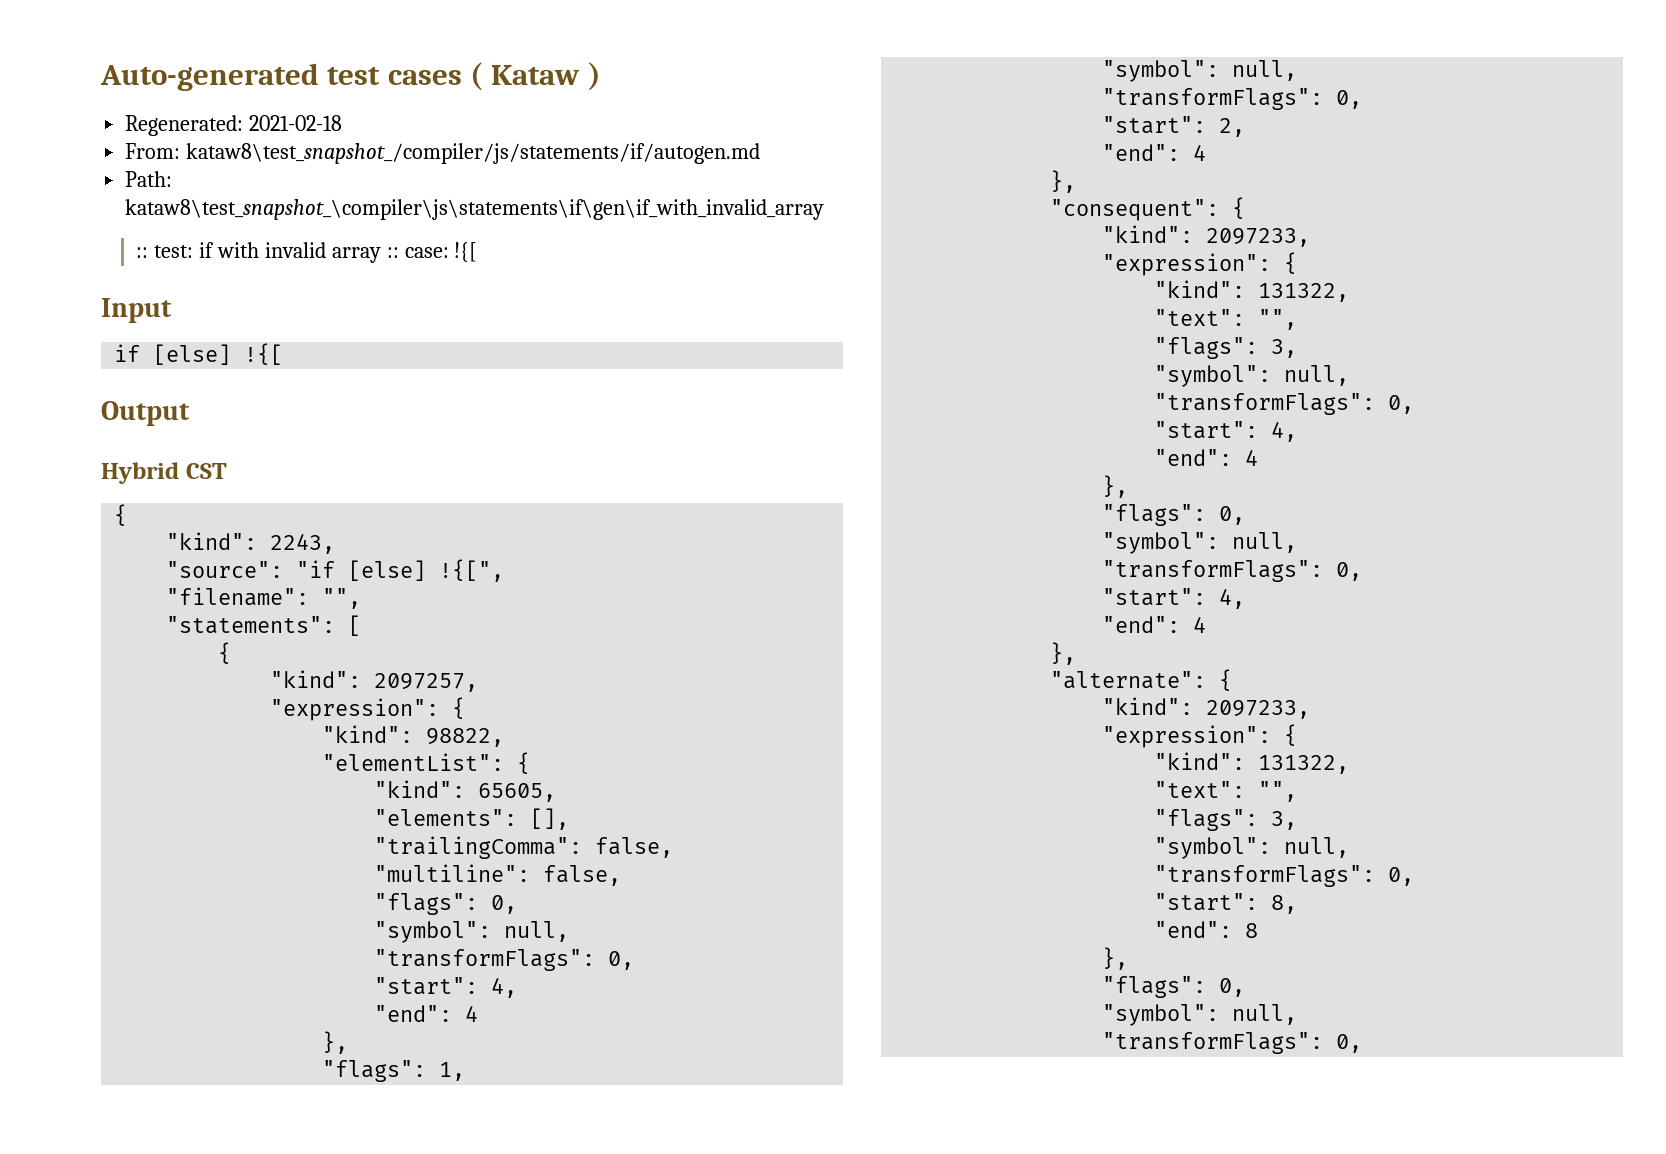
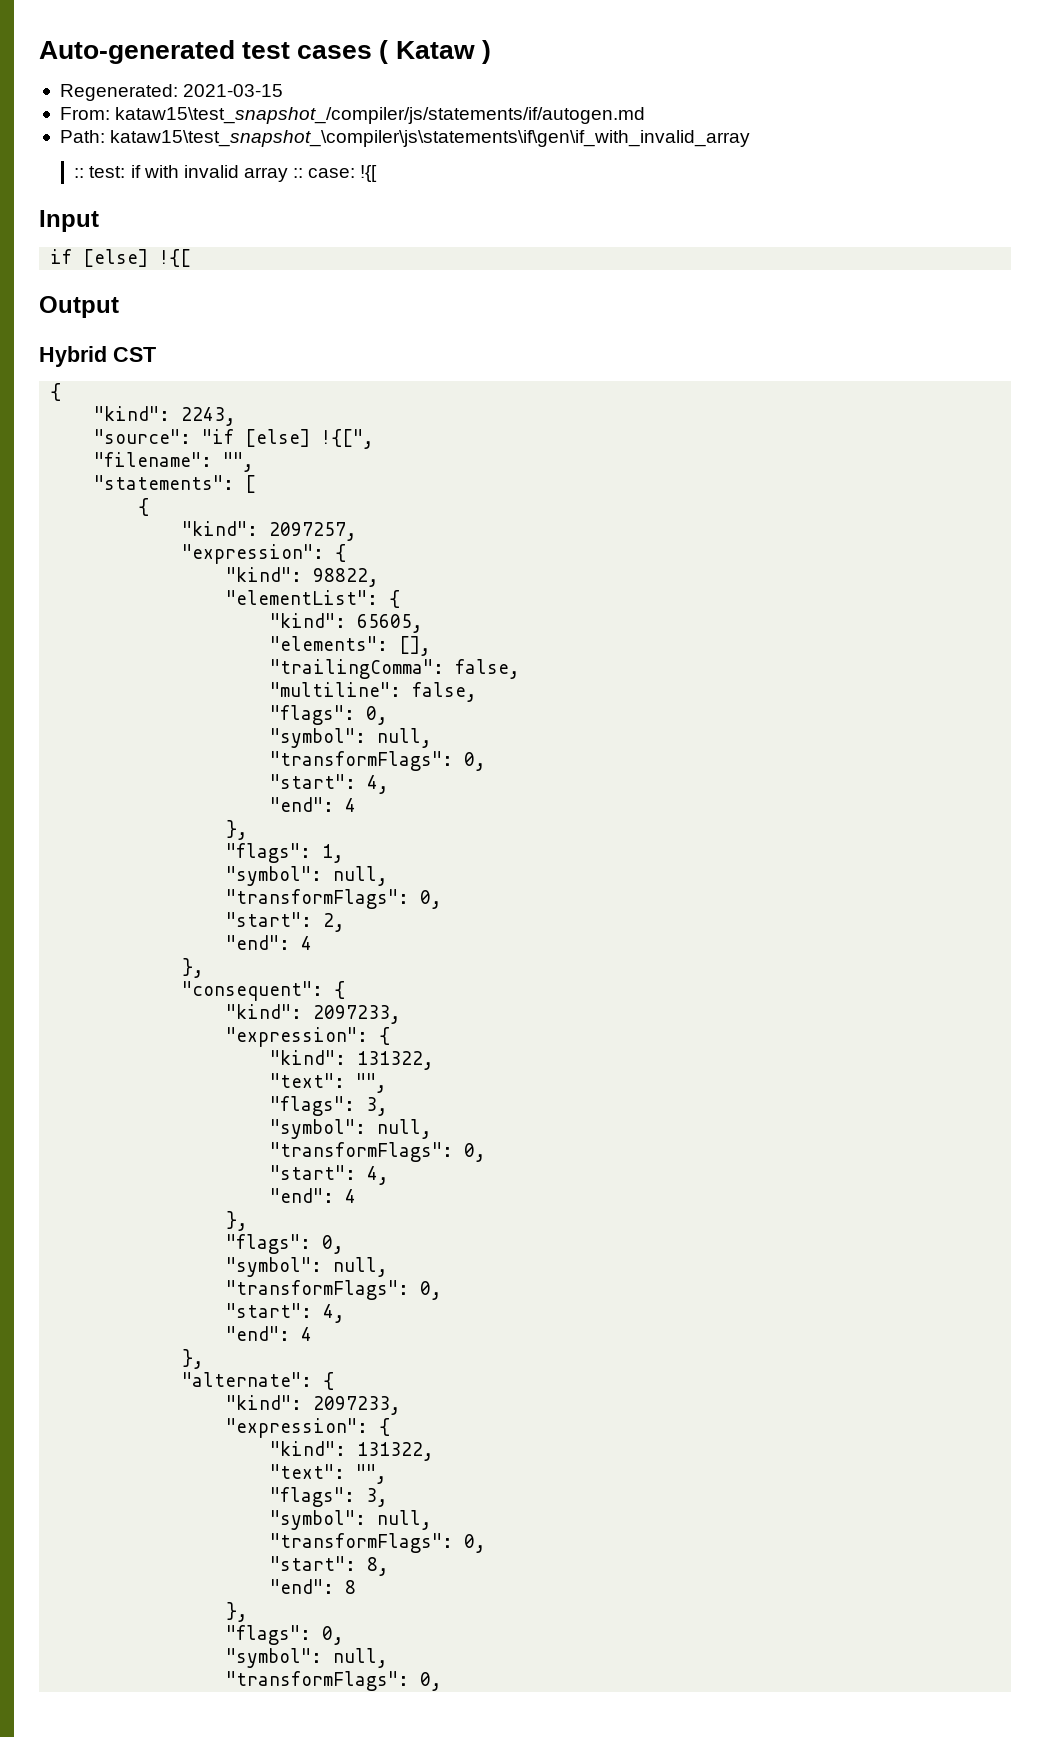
- Regenerated: 2021-02-18
+ Regenerated: 2021-03-15
- From: kataw8\test_snapshot_/compiler/js/statements/if/autogen.md
+ From: kataw15\test_snapshot_/compiler/js/statements/if/autogen.md
- Path: kataw8\test_snapshot_\compiler\js\statements\if\gen\if_with_invalid_array
+ Path: kataw15\test_snapshot_\compiler\js\statements\if\gen\if_with_invalid_array

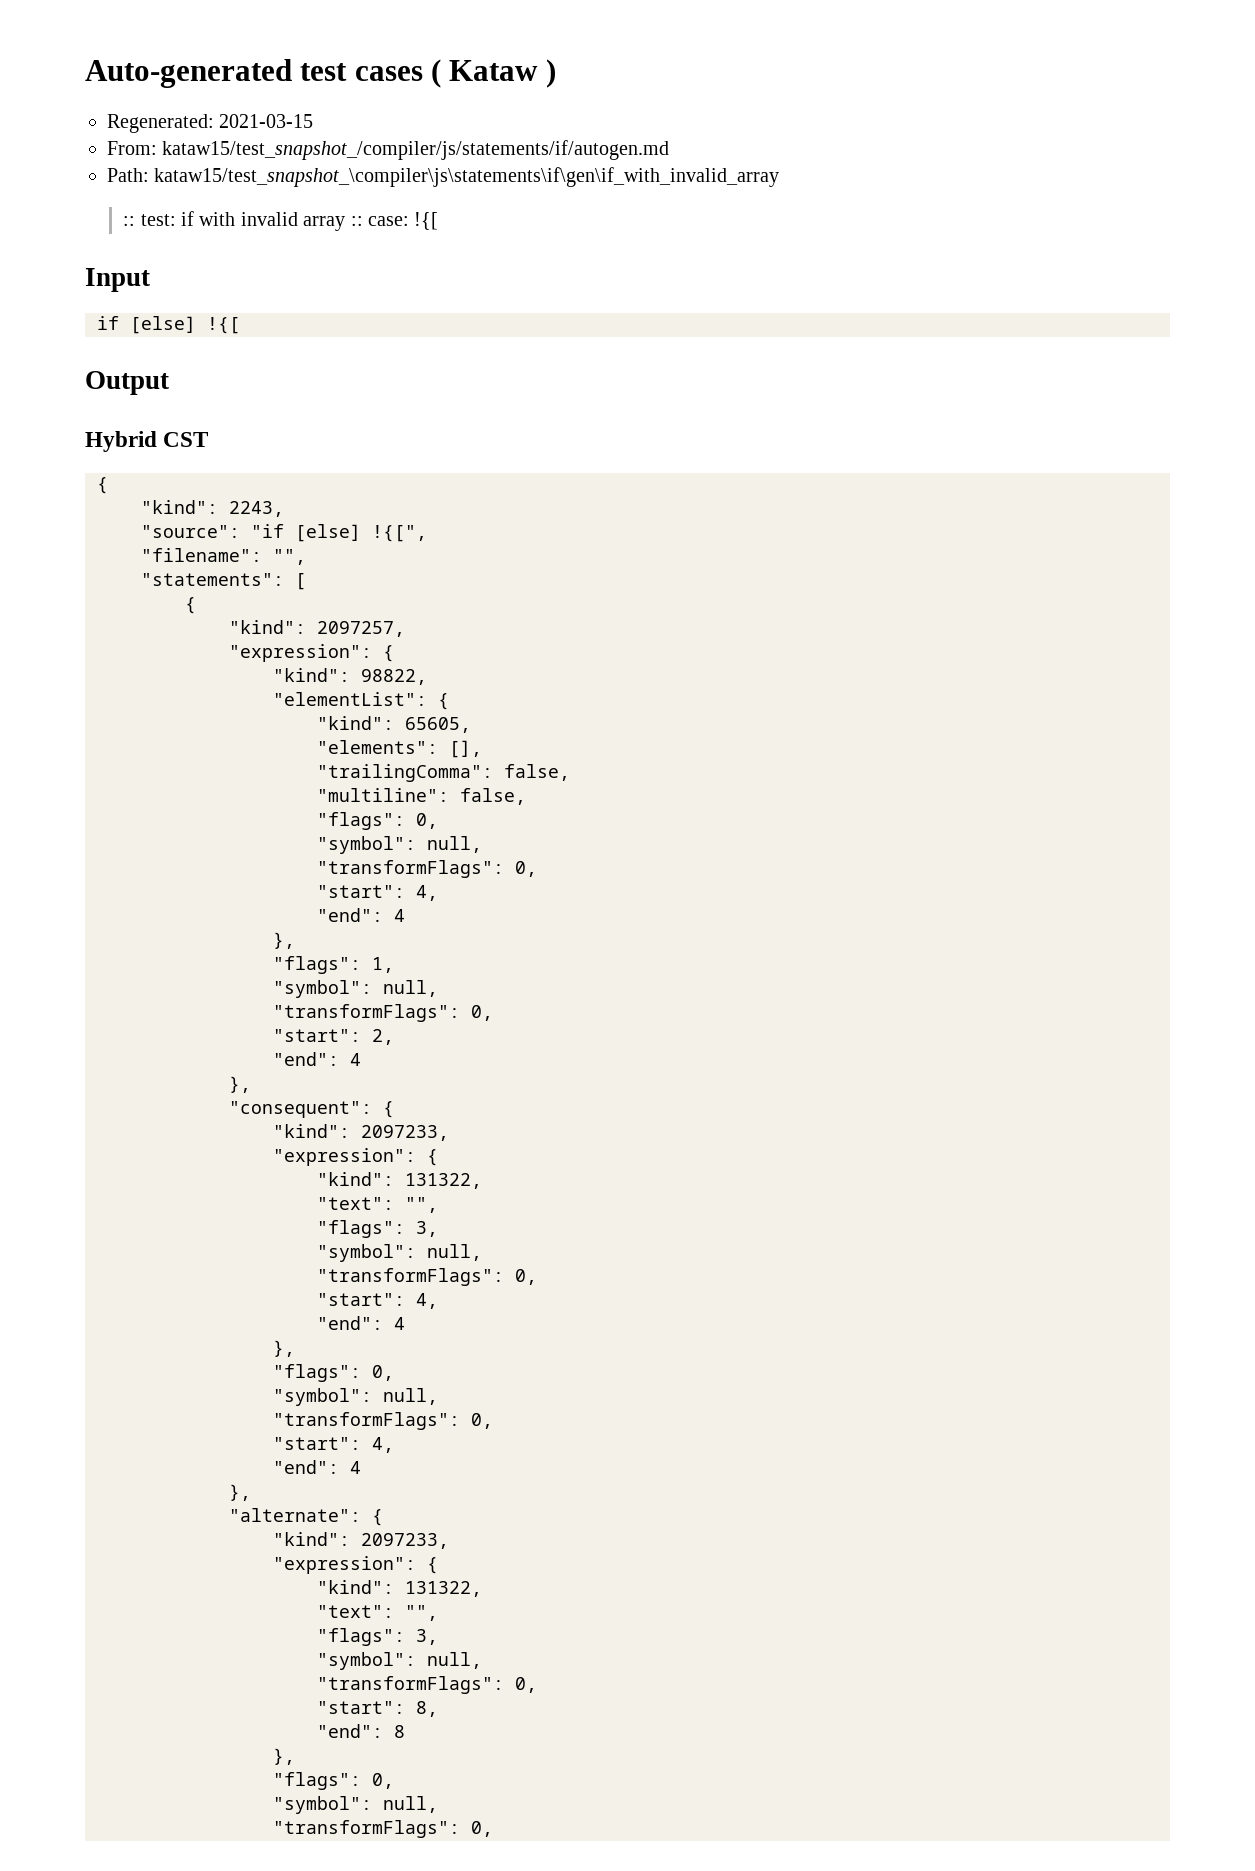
- From: kataw15\test_snapshot_/compiler/js/statements/if/autogen.md
+ From: kataw15/test_snapshot_/compiler/js/statements/if/autogen.md
- Path: kataw15\test_snapshot_\compiler\js\statements\if\gen\if_with_invalid_array
+ Path: kataw15/test_snapshot_\compiler\js\statements\if\gen\if_with_invalid_array

